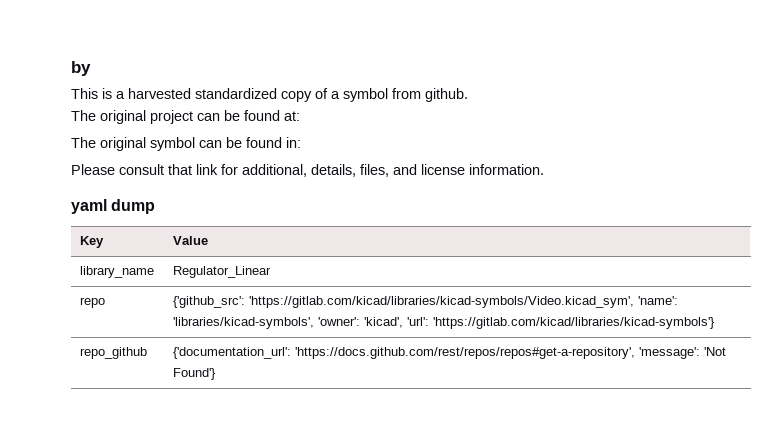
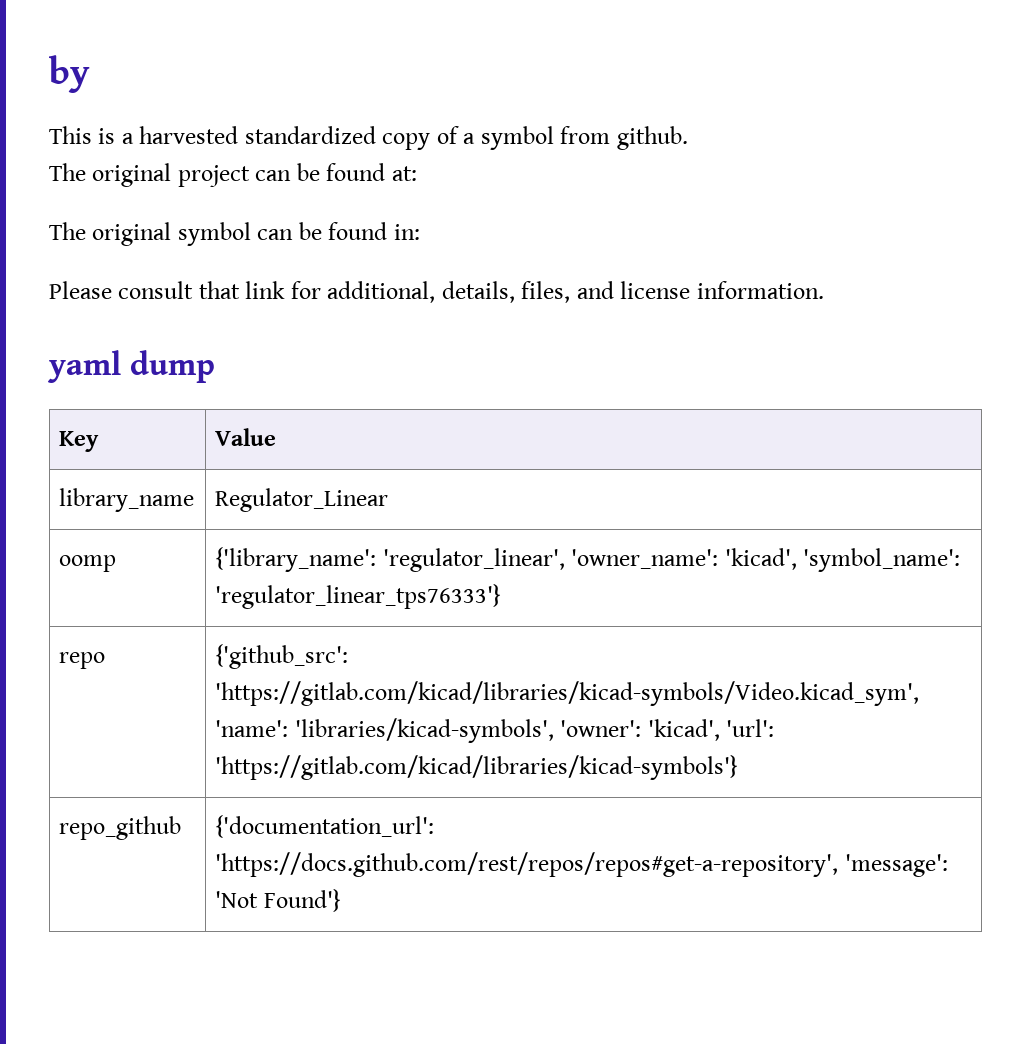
+ oomp | {'library_name': 'regulator_linear', 'owner_name': 'kicad', 'symbol_name': 'regulator_linear_tps76333'}

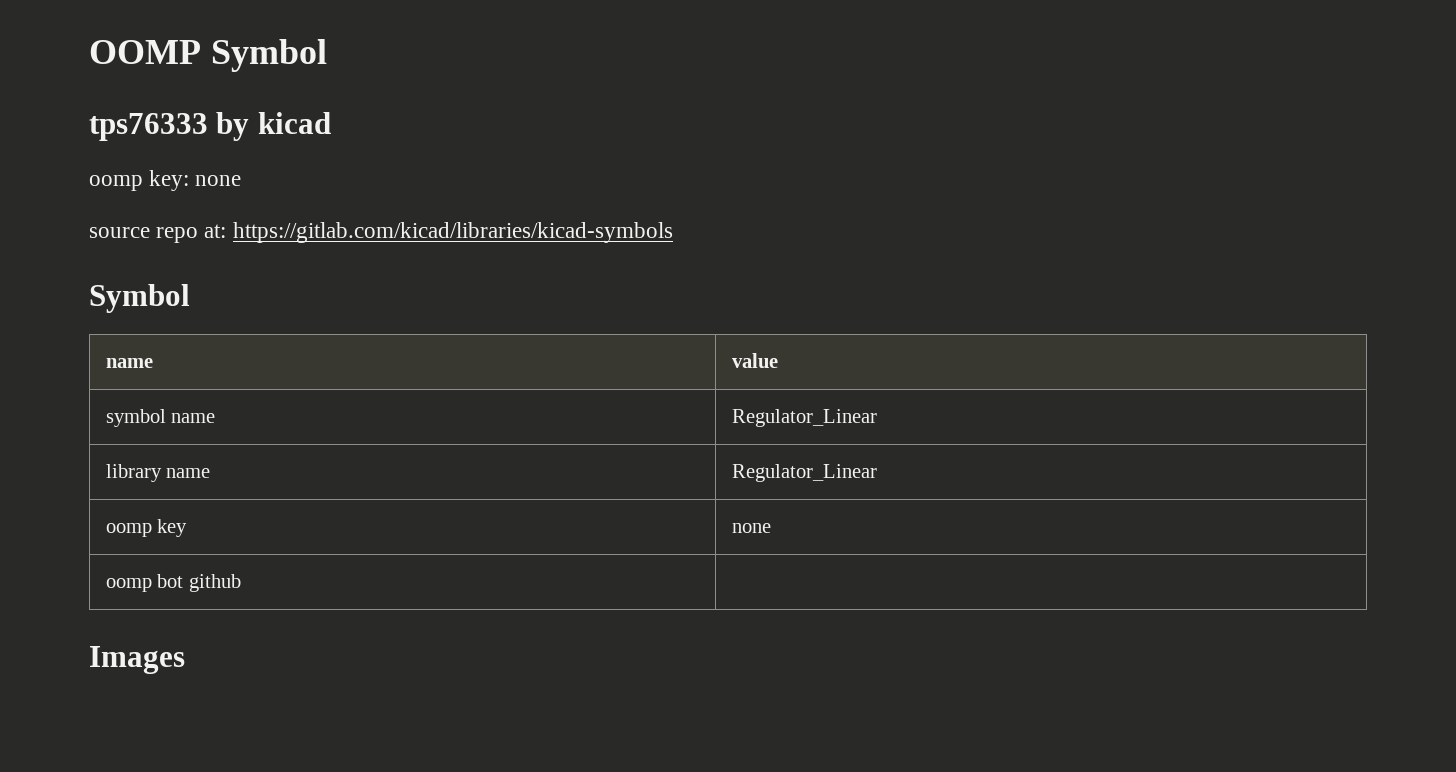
- by
- This is a harvested standardized copy of a symbol from github.
- The original project can be found at:
- The original symbol can be found in:
- Please consult that link for additional, details, files, and license information.
- yaml dump
- Key | Value
- library_name | Regulator_Linear
- oomp | {'library_name': 'regulator_linear', 'owner_name': 'kicad', 'symbol_name': 'regulator_linear_tps76333'}
- repo | {'github_src': 'https://gitlab.com/kicad/libraries/kicad-symbols/Video.kicad_sym', 'name': 'libraries/kicad-symbols', 'owner': 'kicad', 'url': 'https://gitlab.com/kicad/libraries/kicad-symbols'}
- repo_github | {'documentation_url': 'https://docs.github.com/rest/repos/repos#get-a-repository', 'message': 'Not Found'}
+ OOMP Symbol
+ tps76333 by kicad
+ oomp key: none
+ source repo at: https://gitlab.com/kicad/libraries/kicad-symbols
+ Symbol
+ name | value
+ symbol name | Regulator_Linear
+ library name | Regulator_Linear
+ oomp key | none
+ oomp bot github |
+ Images

